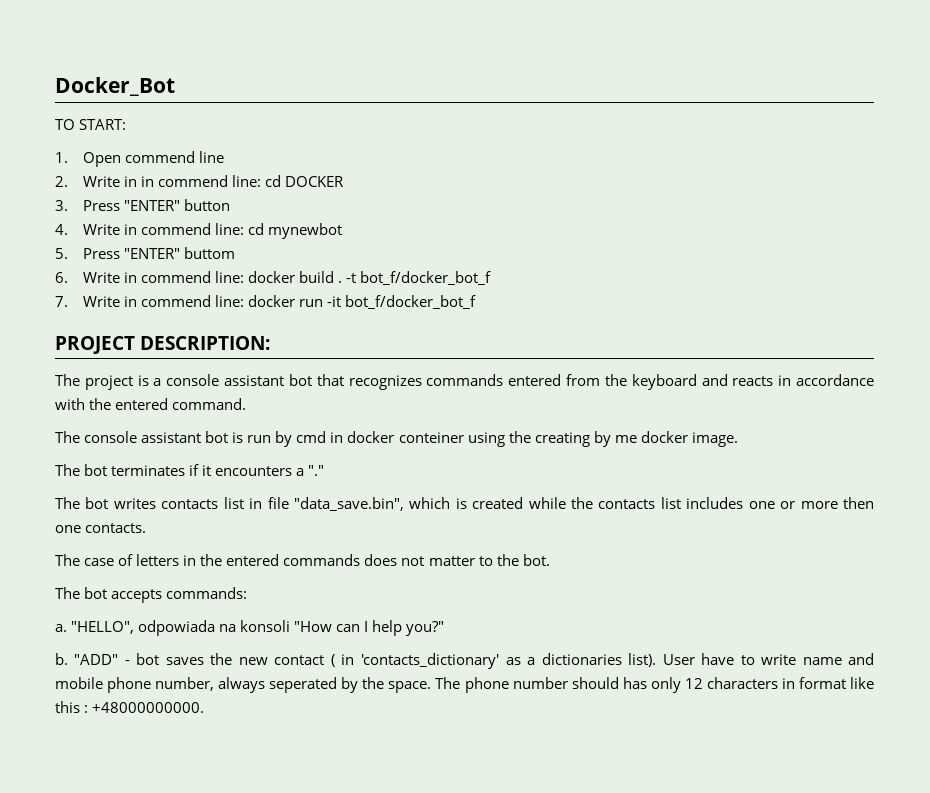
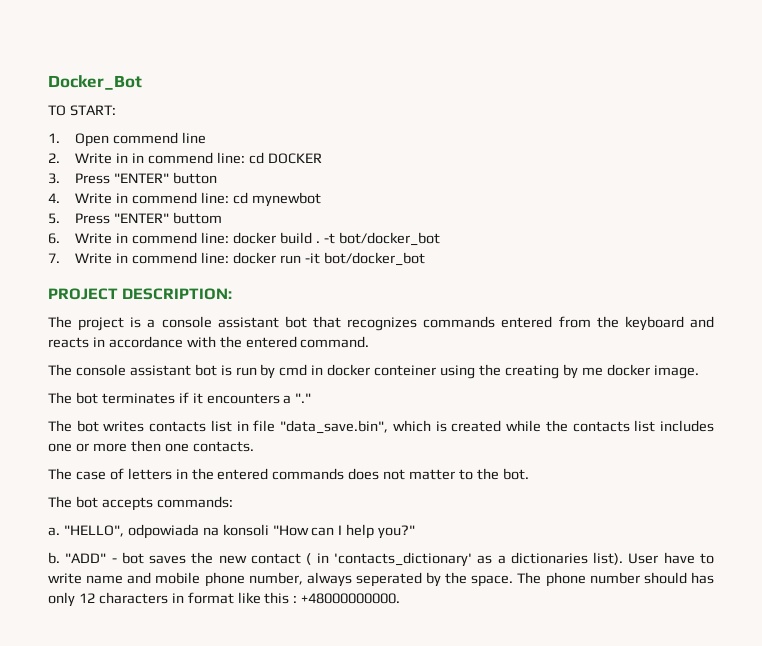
- -t bot_f/docker_bot_f
+ -t bot/docker_bot
- 7. Write in commend line: docker run -it bot_f/docker_bot_f
+ 7. Write in commend line: docker run -it bot/docker_bot

